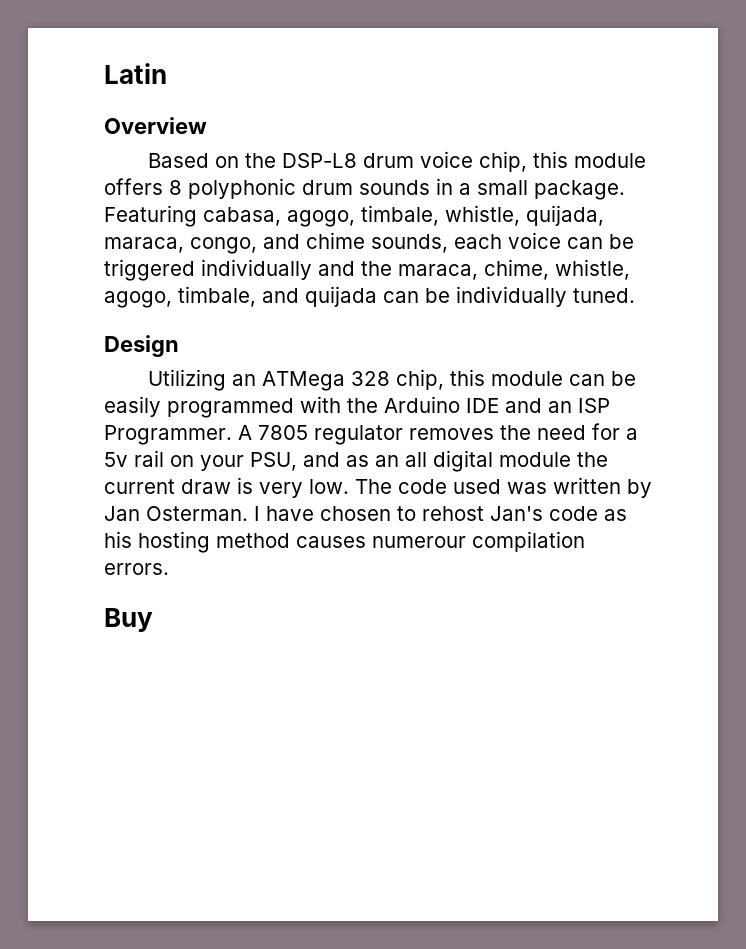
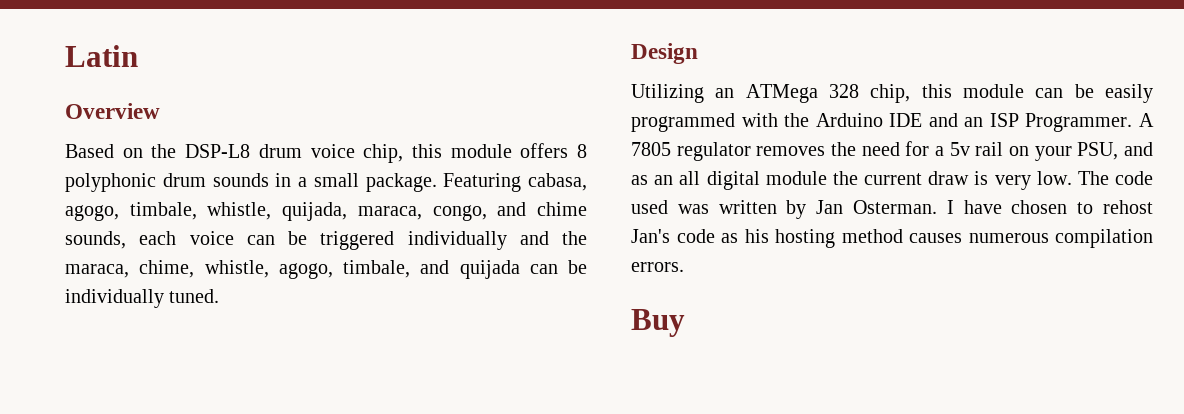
- I have chosen to rehost Jan's code as his hosting method causes numerour compilation errors.
+ I have chosen to rehost Jan's code as his hosting method causes numerous compilation errors.

